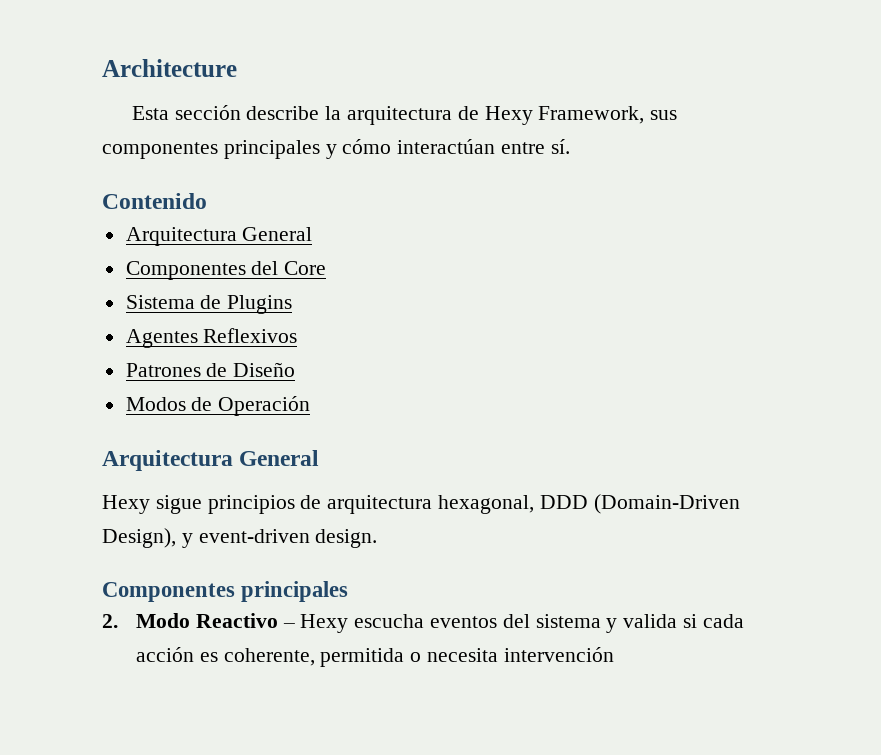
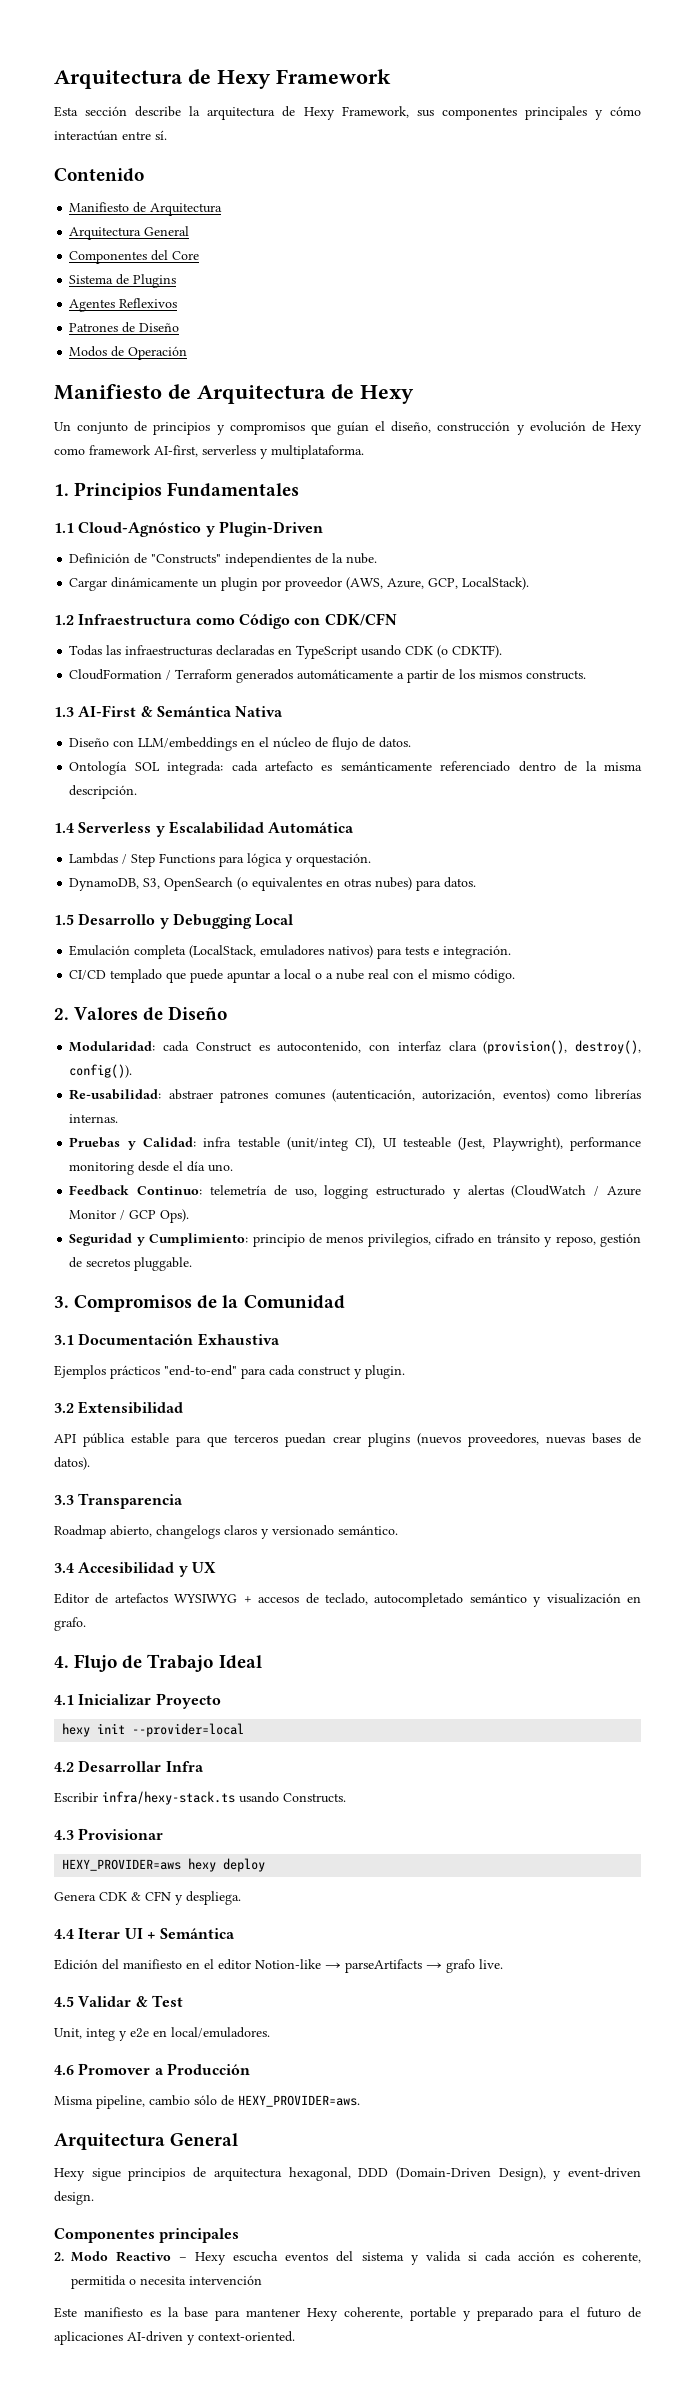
- Architecture
+ Arquitectura de Hexy Framework
  Contenido
+ Manifiesto de Arquitectura
+ Manifiesto de Arquitectura de Hexy
+ Un conjunto de principios y compromisos que guían el diseño, construcción y evolución de Hexy como framework AI-first, serverless y multiplataforma.
+ 1. Principios Fundamentales
+ 1.1 Cloud-Agnóstico y Plugin-Driven
+ Definición de "Constructs" independientes de la nube.
+ Cargar dinámicamente un plugin por proveedor (AWS, Azure, GCP, LocalStack).
+ 1.2 Infraestructura como Código con CDK/CFN
+ Todas las infraestructuras declaradas en TypeScript usando CDK (o CDKTF).
+ CloudFormation / Terraform generados automáticamente a partir de los mismos constructs.
+ 1.3 AI-First & Semántica Nativa
+ Diseño con LLM/embeddings en el núcleo de flujo de datos.
+ Ontología SOL integrada: cada artefacto es semánticamente referenciado dentro de la misma descripción.
+ 1.4 Serverless y Escalabilidad Automática
+ Lambdas / Step Functions para lógica y orquestación.
+ DynamoDB, S3, OpenSearch (o equivalentes en otras nubes) para datos.
+ 1.5 Desarrollo y Debugging Local
+ Emulación completa (LocalStack, emuladores nativos) para tests e integración.
+ CI/CD templado que puede apuntar a local o a nube real con el mismo código.
+ 2. Valores de Diseño
+ Modularidad: cada Construct es autocontenido, con interfaz clara (provision(), destroy(), config()).
+ Re-usabilidad: abstraer patrones comunes (autenticación, autorización, eventos) como librerías internas.
+ Pruebas y Calidad: infra testable (unit/integ CI), UI testeable (Jest, Playwright), performance monitoring desde el día uno.
+ Feedback Continuo: telemetría de uso, logging estructurado y alertas (CloudWatch / Azure Monitor / GCP Ops).
+ Seguridad y Cumplimiento: principio de menos privilegios, cifrado en tránsito y reposo, gestión de secretos pluggable.
+ 3. Compromisos de la Comunidad
+ 3.1 Documentación Exhaustiva
+ Ejemplos prácticos "end-to-end" para cada construct y plugin.
+ 3.2 Extensibilidad
+ API pública estable para que terceros puedan crear plugins (nuevos proveedores, nuevas bases de datos).
+ 3.3 Transparencia
+ Roadmap abierto, changelogs claros y versionado semántico.
+ 3.4 Accesibilidad y UX
+ Editor de artefactos WYSIWYG + accesos de teclado, autocompletado semántico y visualización en grafo.
+ 4. Flujo de Trabajo Ideal
+ 4.1 Inicializar Proyecto
+ hexy init --provider=local
+ 4.2 Desarrollar Infra
+ Escribir infra/hexy-stack.ts usando Constructs.
+ 4.3 Provisionar
+ HEXY_PROVIDER=aws hexy deploy
+ Genera CDK & CFN y despliega.
+ 4.4 Iterar UI + Semántica
+ Edición del manifiesto en el editor Notion-like → parseArtifacts → grafo live.
+ 4.5 Validar & Test
+ Unit, integ y e2e en local/emuladores.
+ 4.6 Promover a Producción
+ Misma pipeline, cambio sólo de HEXY_PROVIDER=aws.
+ Este manifiesto es la base para mantener Hexy coherente, portable y preparado para el futuro de aplicaciones AI-driven y context-oriented.

